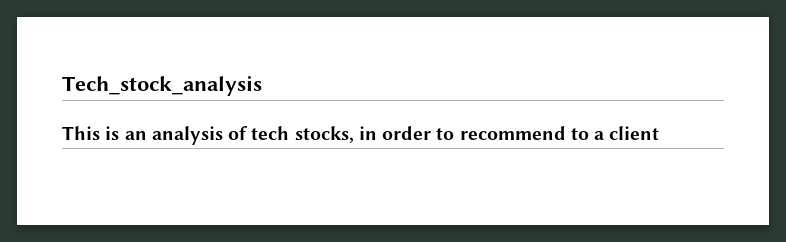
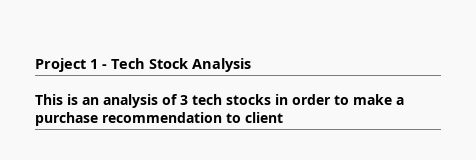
- Tech_stock_analysis
+ Project 1 - Tech Stock Analysis
- This is an analysis of tech stocks, in order to recommend to a client
+ This is an analysis of 3 tech stocks in order to make a purchase recommendation to client

